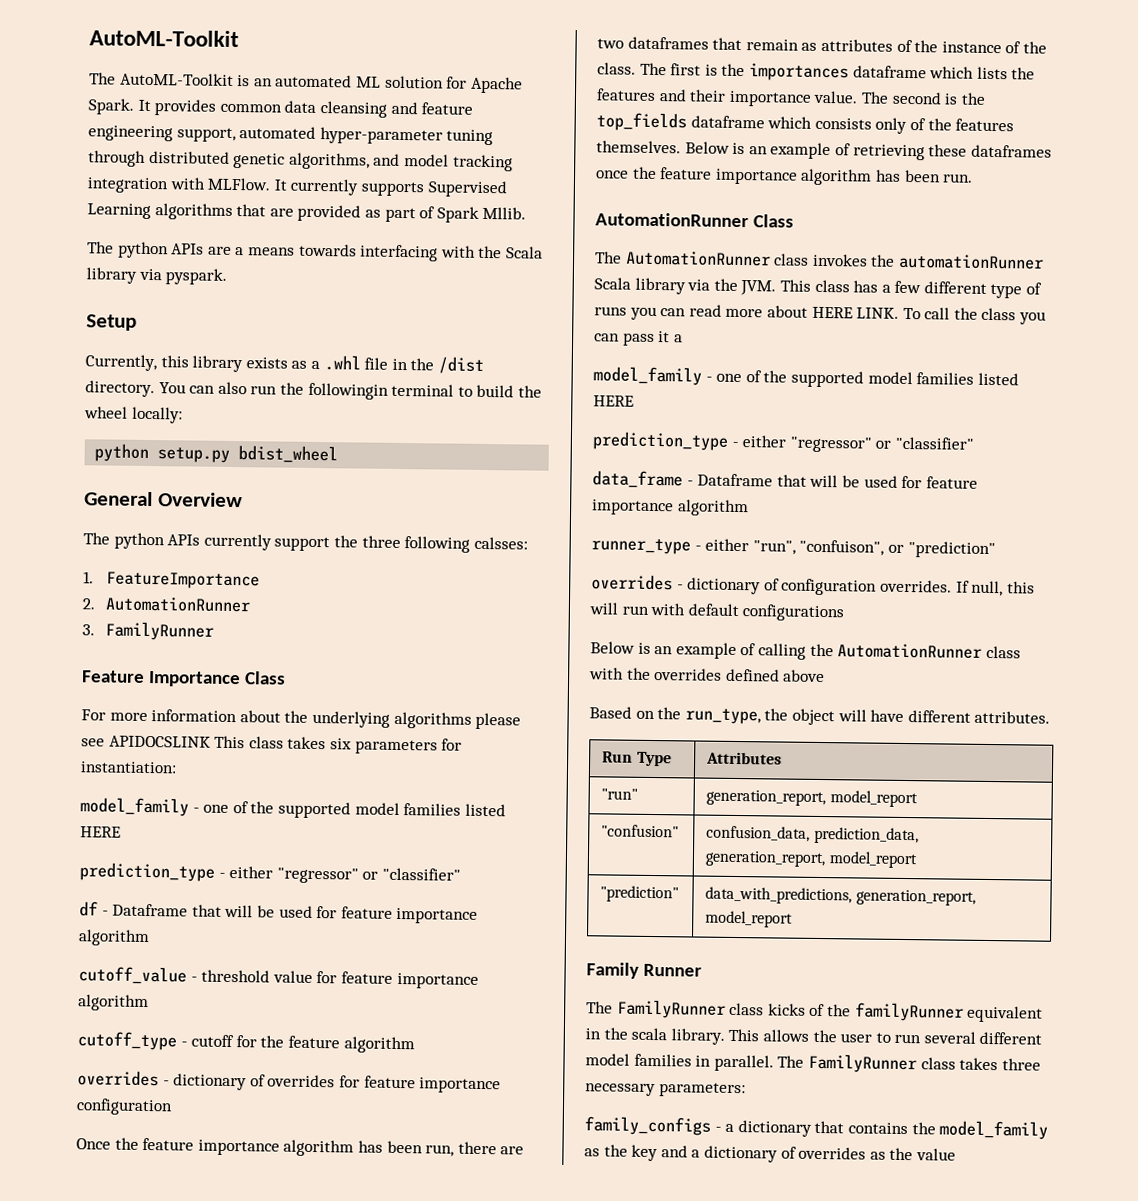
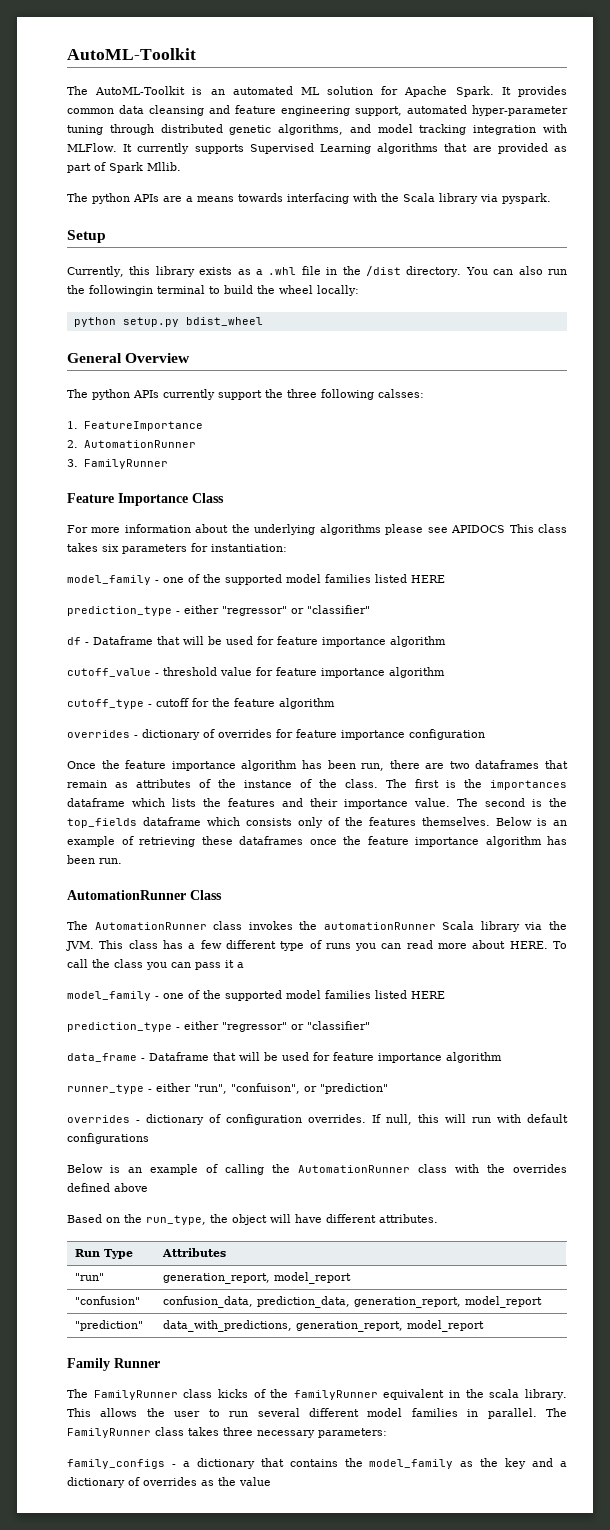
- For more information about the underlying algorithms please see APIDOCSLINK This class takes six parameters for instantiation:
+ For more information about the underlying algorithms please see APIDOCS This class takes six parameters for instantiation:
- The AutomationRunner class invokes the automationRunner Scala library via the JVM. This class has a few different type of runs you can read more about HERE LINK.
+ The AutomationRunner class invokes the automationRunner Scala library via the JVM. This class has a few different type of runs you can read more about HERE.

